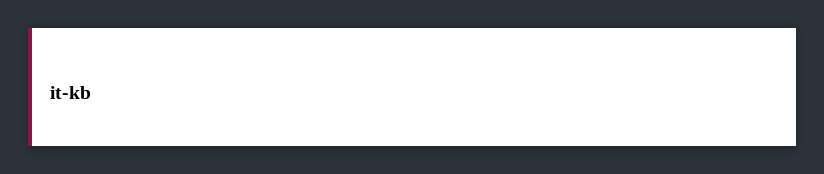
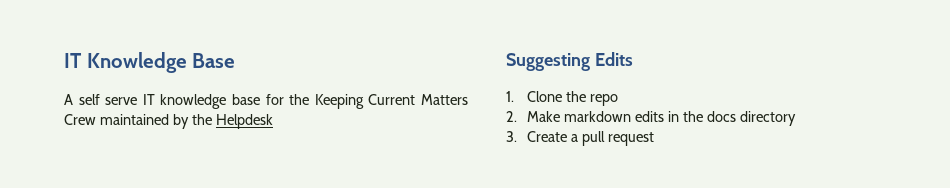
- it-kb
+ IT Knowledge Base
+ A self serve IT knowledge base for the Keeping Current Matters Crew maintained by the Helpdesk
+ Suggesting Edits
+ 1. Clone the repo
+ 2. Make markdown edits in the docs directory
+ 3. Create a pull request

